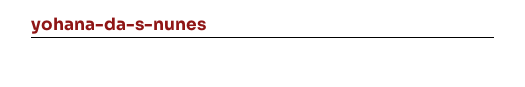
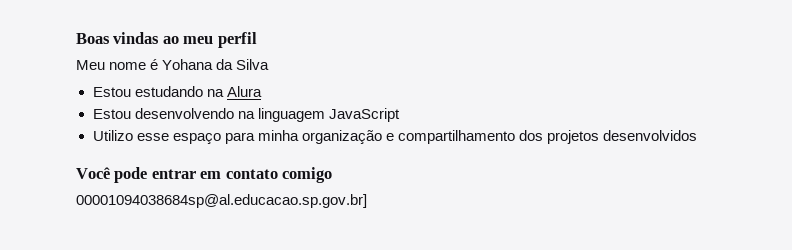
- yohana-da-s-nunes
+ Boas vindas ao meu perfil
+ Meu nome é Yohana da Silva
+ Estou estudando na Alura
+ Estou desenvolvendo na linguagem JavaScript
+ Utilizo esse espaço para minha organização e compartilhamento dos projetos desenvolvidos
+ Você pode entrar em contato comigo
+ 00001094038684sp@al.educacao.sp.gov.br]

